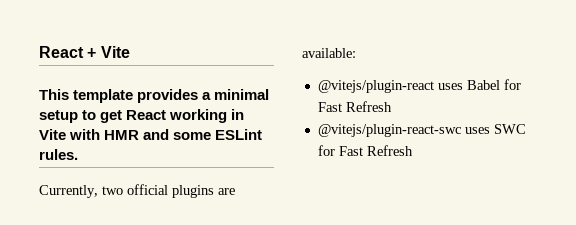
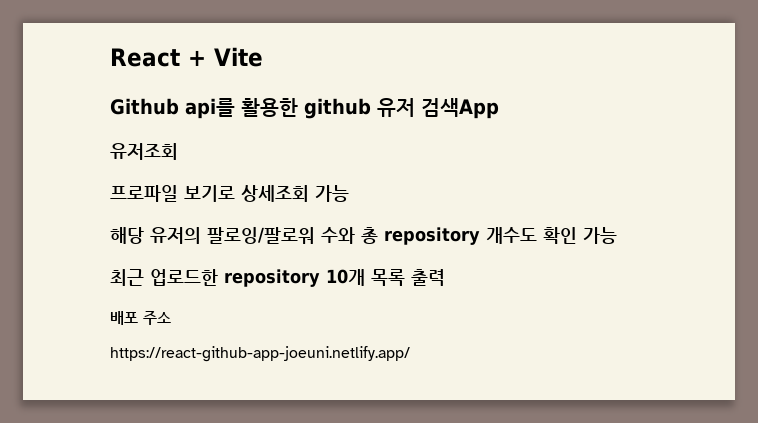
- This template provides a minimal setup to get React working in Vite with HMR and some ESLint rules.
- Currently, two official plugins are available:
- @vitejs/plugin-react uses Babel for Fast Refresh
- @vitejs/plugin-react-swc uses SWC for Fast Refresh
+ Github api를 활용한 github 유저 검색App
+ 유저조회
+ 프로파일 보기로 상세조회 가능
+ 해당 유저의 팔로잉/팔로워 수와 총 repository 개수도 확인 가능
+ 최근 업로드한 repository 10개 목록 출력
+ 배포 주소
+ https://react-github-app-joeuni.netlify.app/

